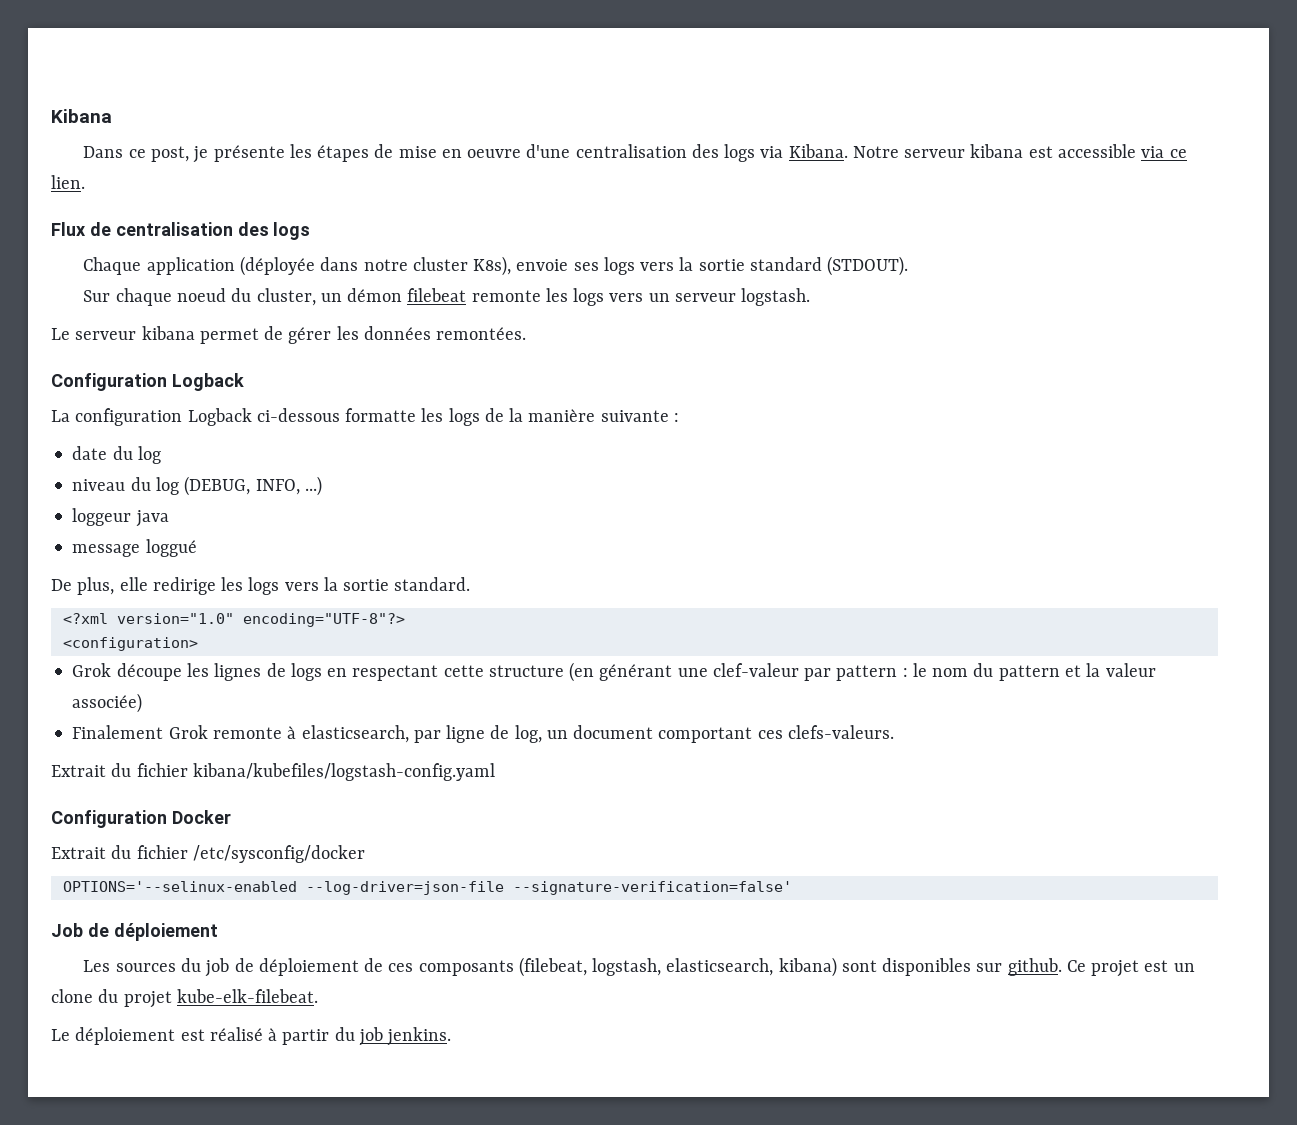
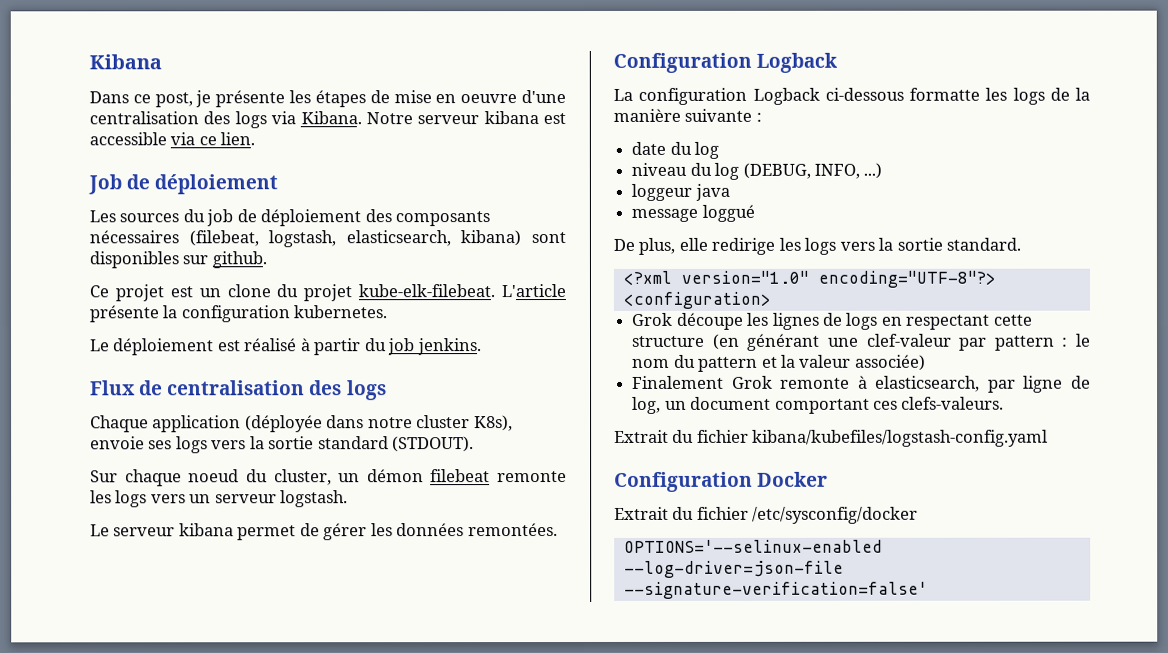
+ Job de déploiement
+ Les sources du job de déploiement des composants nécessaires (filebeat, logstash, elasticsearch, kibana) sont disponibles sur github.
+ Ce projet est un clone du projet kube-elk-filebeat. L'article présente la configuration kubernetes.
+ Le déploiement est réalisé à partir du job jenkins.
- Job de déploiement
- Les sources du job de déploiement de ces composants (filebeat, logstash, elasticsearch, kibana) sont disponibles sur github. Ce projet est un clone du projet kube-elk-filebeat.
- Le déploiement est réalisé à partir du job jenkins.

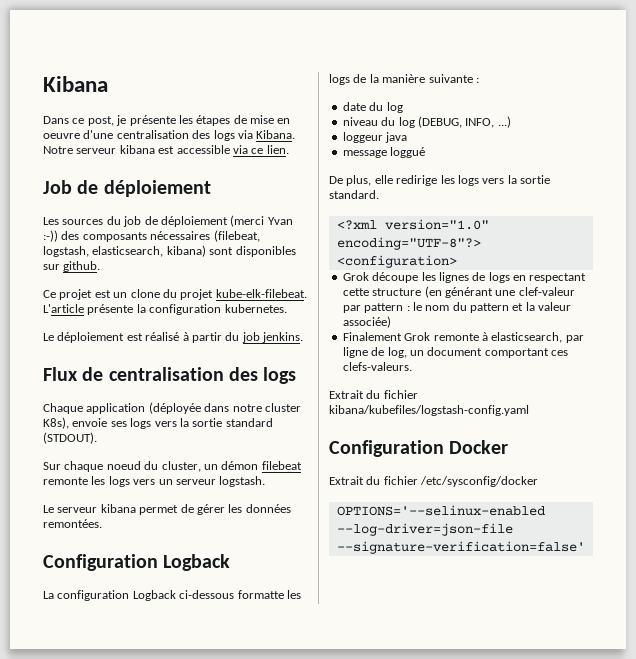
- Les sources du job de déploiement des composants nécessaires (filebeat, logstash, elasticsearch, kibana) sont disponibles sur github.
+ Les sources du job de déploiement (merci Yvan :-)) des composants nécessaires (filebeat, logstash, elasticsearch, kibana) sont disponibles sur github.

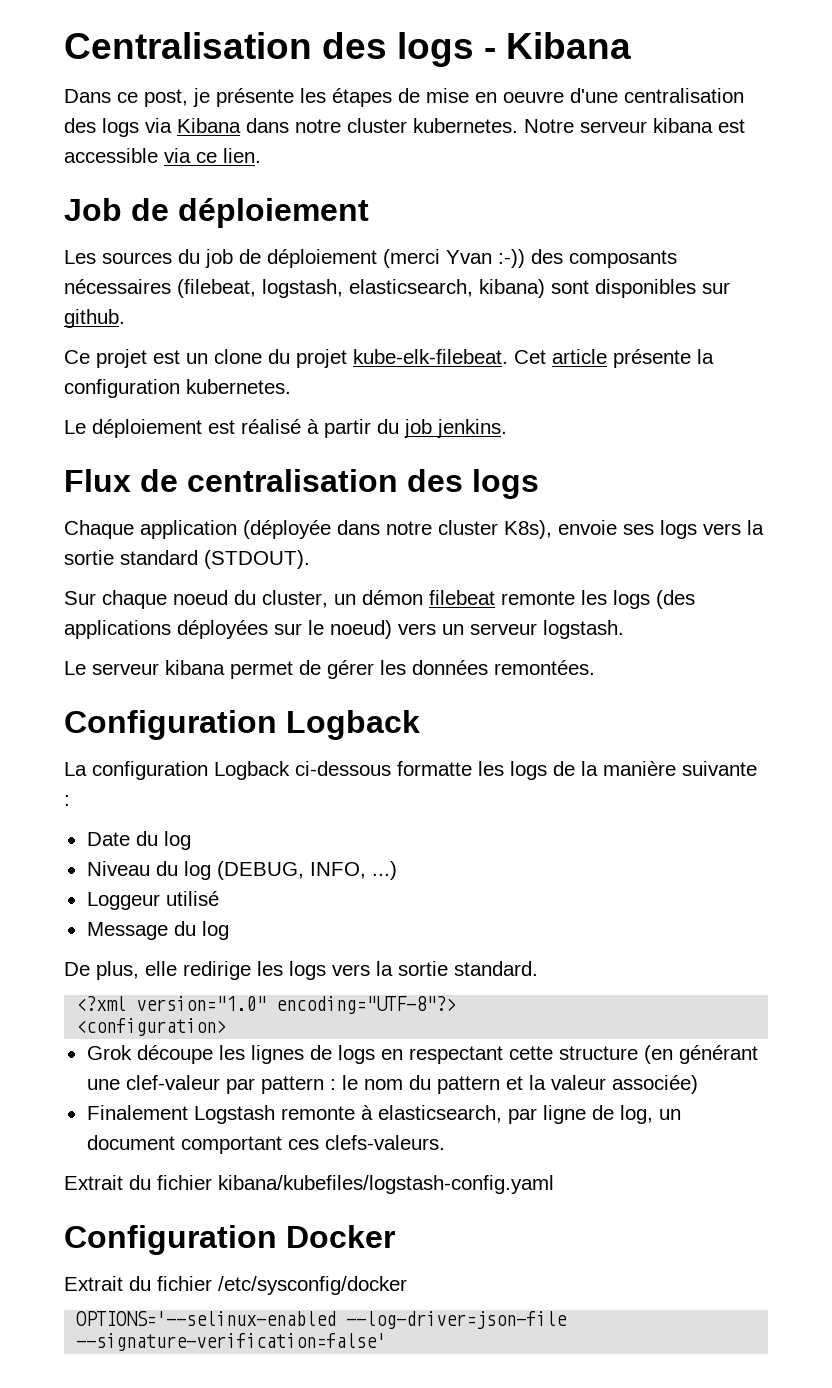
- Kibana
+ Centralisation des logs - Kibana
- Dans ce post, je présente les étapes de mise en oeuvre d'une centralisation des logs via Kibana.
+ Dans ce post, je présente les étapes de mise en oeuvre d'une centralisation des logs via Kibana dans notre cluster kubernetes.
- L'article présente la configuration kubernetes.
+ Cet article présente la configuration kubernetes.
- Sur chaque noeud du cluster, un démon filebeat remonte les logs vers un serveur logstash.
+ Sur chaque noeud du cluster, un démon filebeat remonte les logs (des applications déployées sur le noeud) vers un serveur logstash.
- date du log
- niveau du log (DEBUG, INFO, ...)
+ Date du log
+ Niveau du log (DEBUG, INFO, ...)
- loggeur java
- message loggué
+ Loggeur utilisé
+ Message du log
- Finalement Grok remonte à elasticsearch, par ligne de log, un document comportant ces clefs-valeurs.
+ Finalement Logstash remonte à elasticsearch, par ligne de log, un document comportant ces clefs-valeurs.

